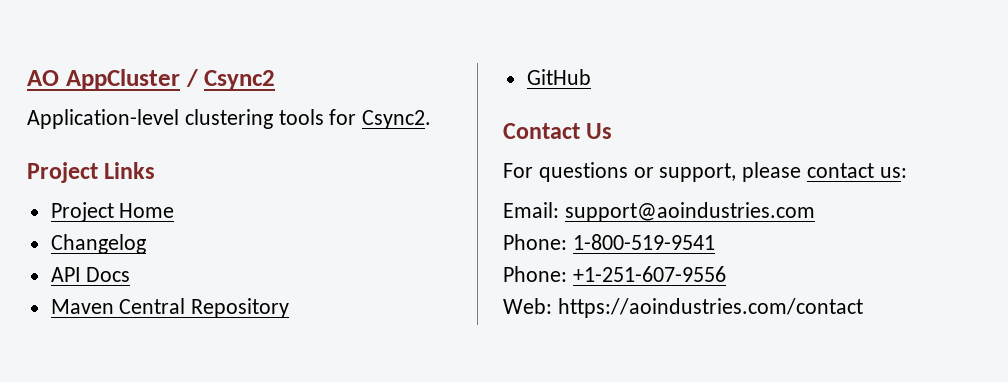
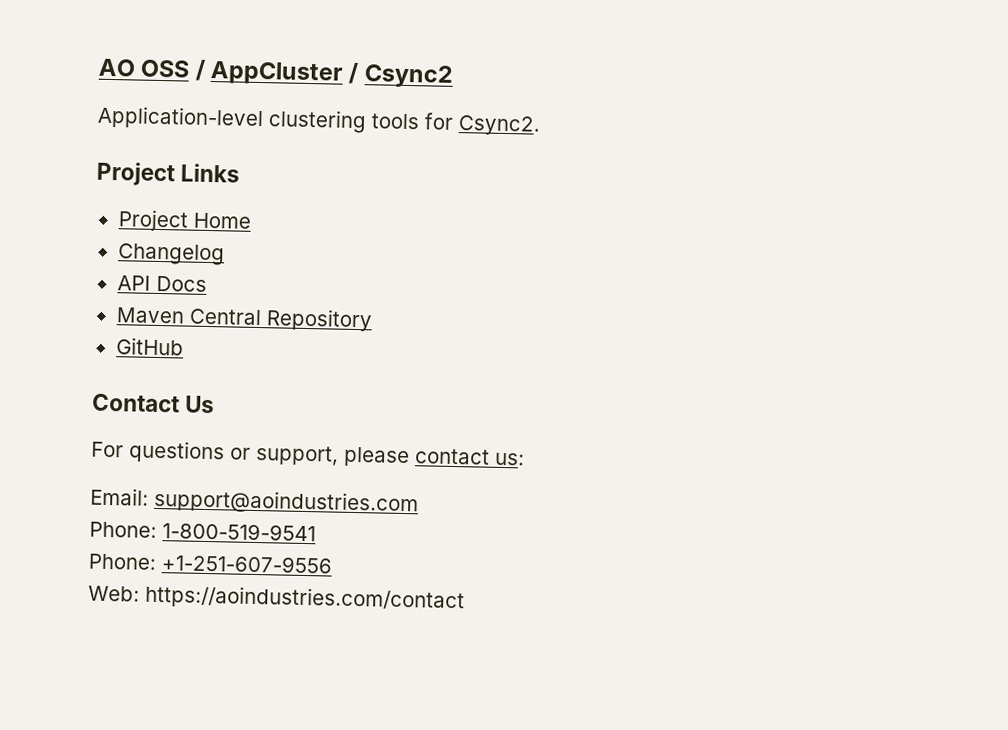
- AO AppCluster / Csync2
+ AO OSS / AppCluster / Csync2

